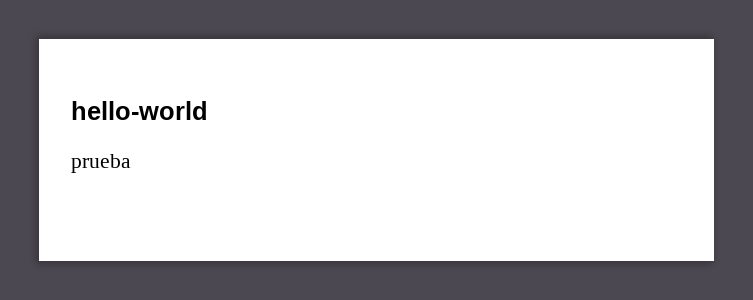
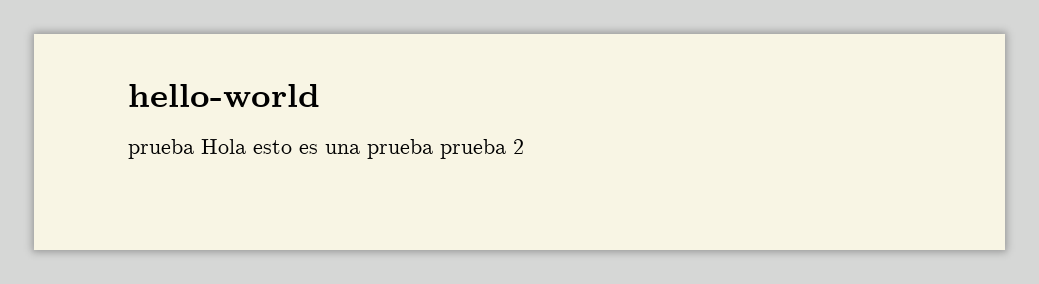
- prueba
+ prueba Hola esto es una prueba prueba 2

